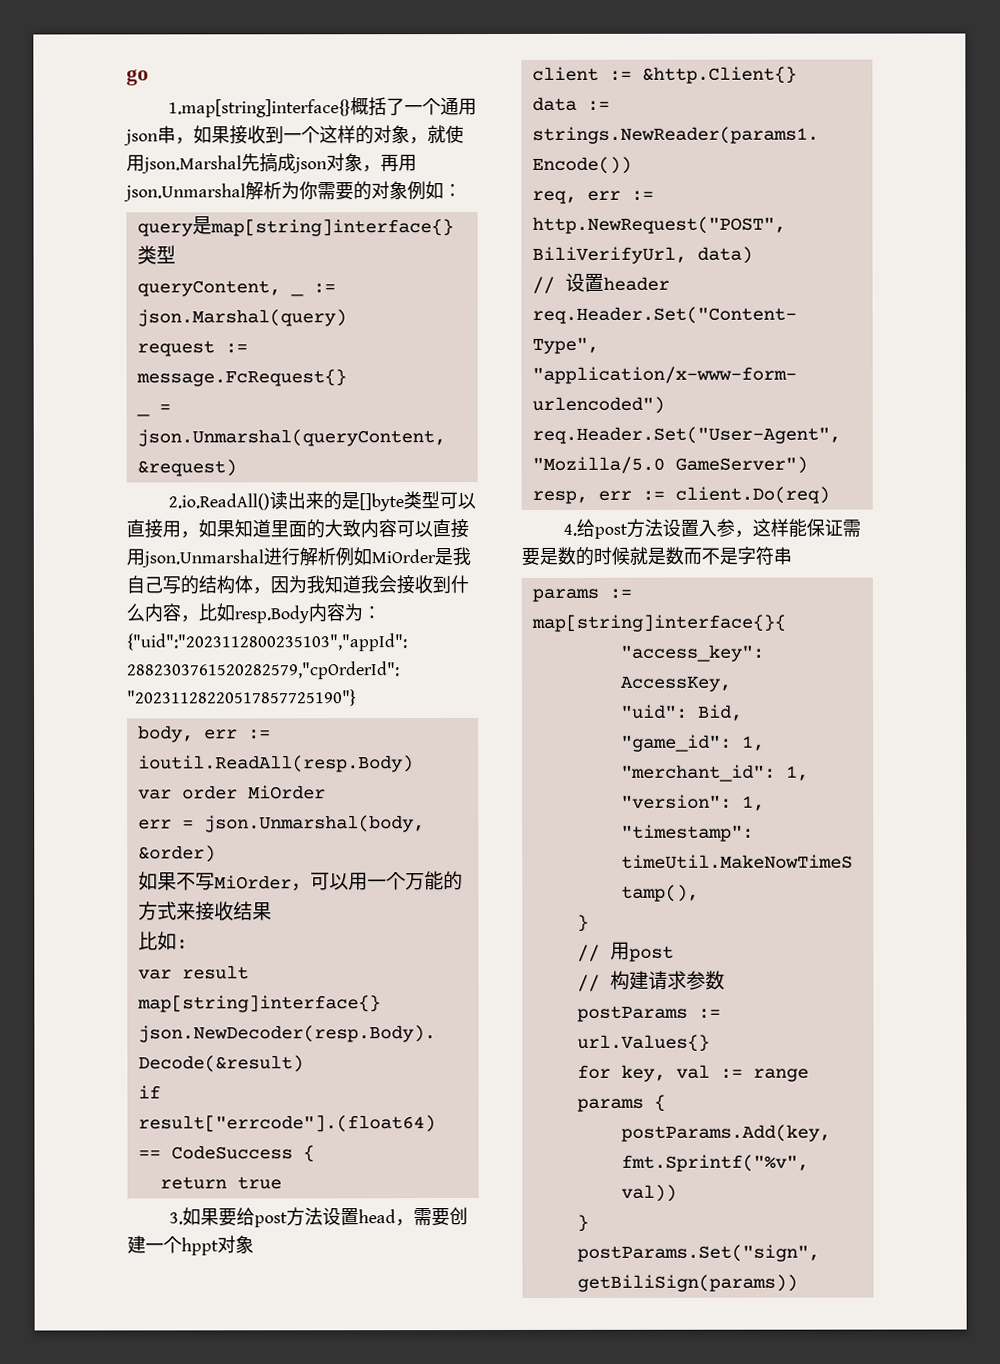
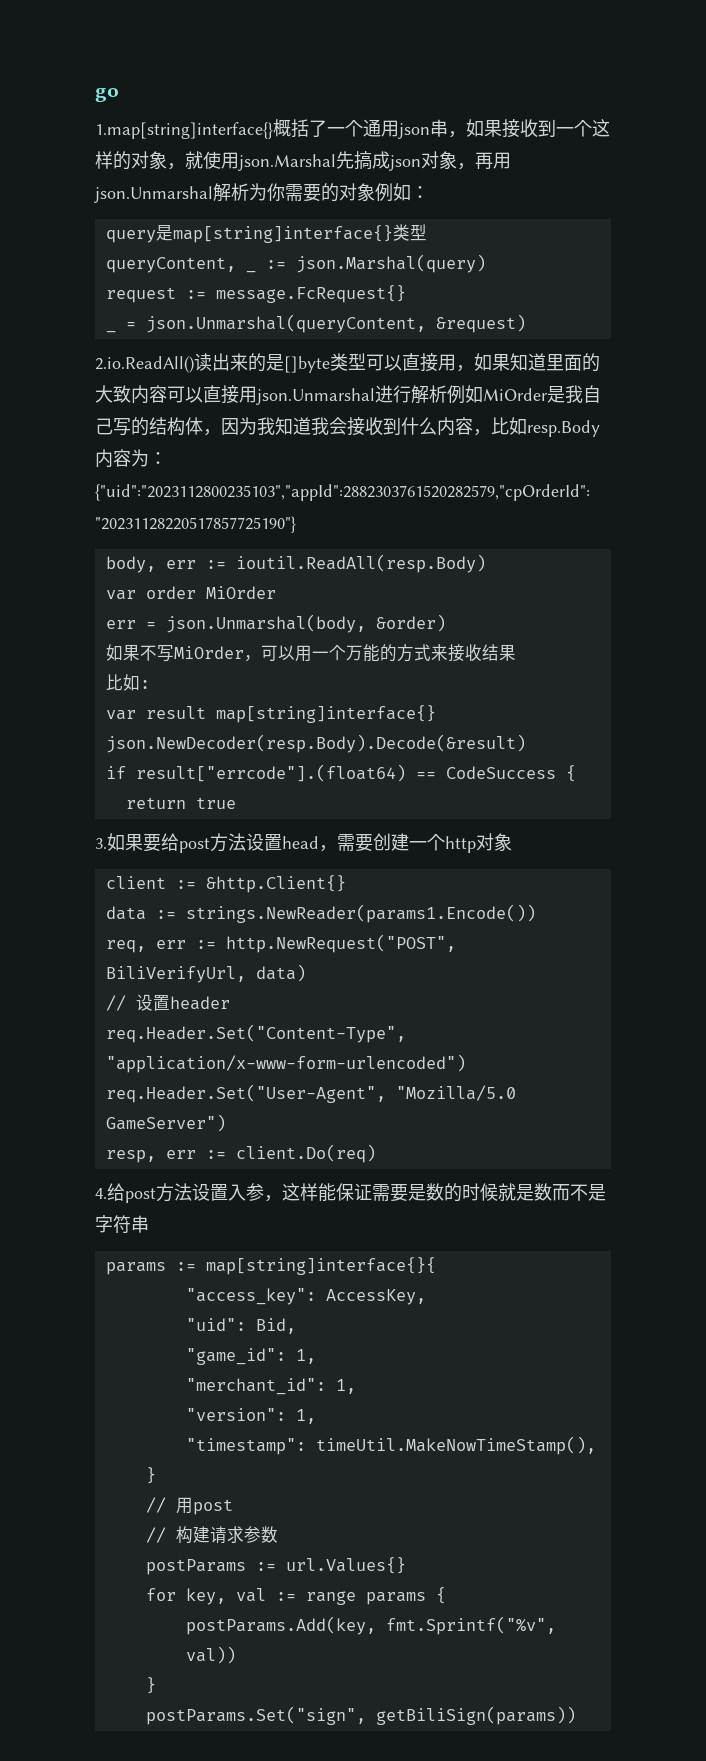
- 3.如果要给post方法设置head，需要创建一个hppt对象
+ 3.如果要给post方法设置head，需要创建一个http对象

